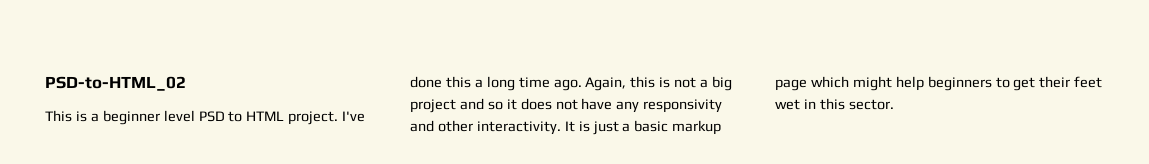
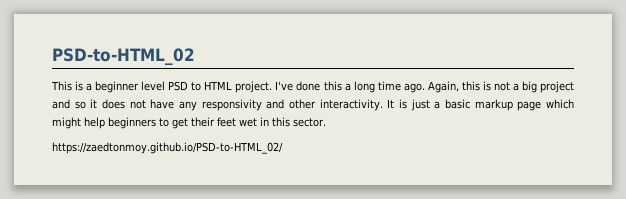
+ https://zaedtonmoy.github.io/PSD-to-HTML_02/

